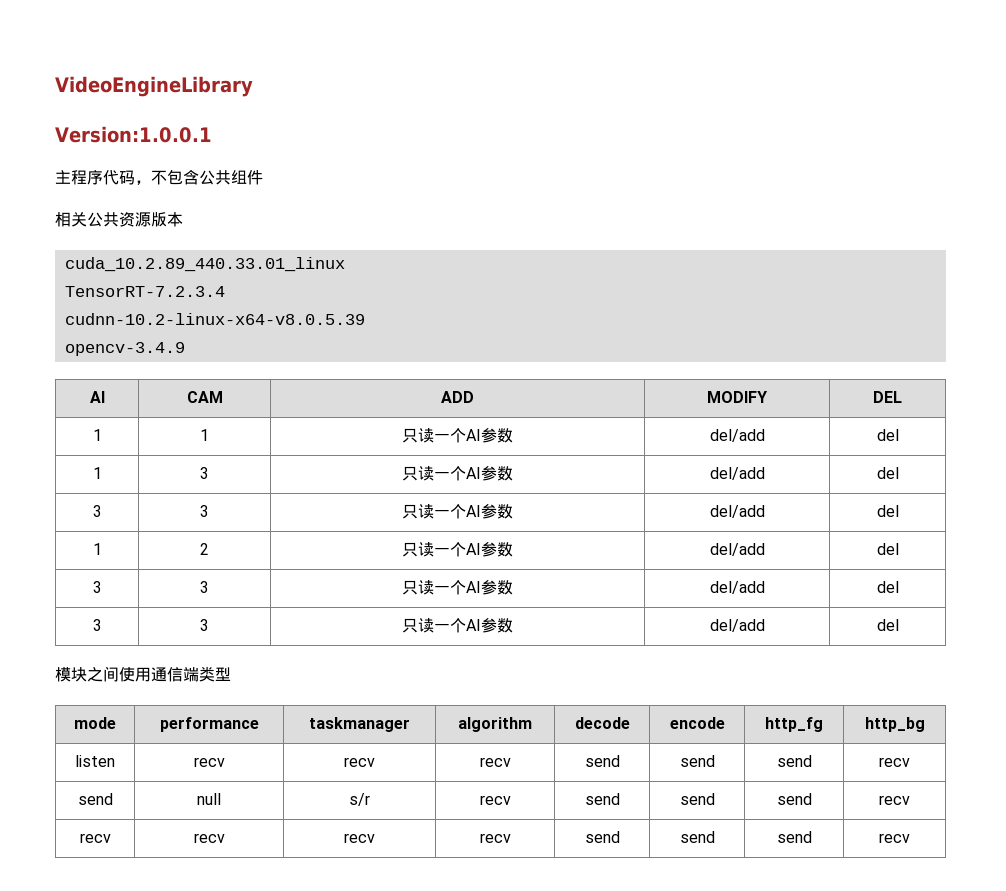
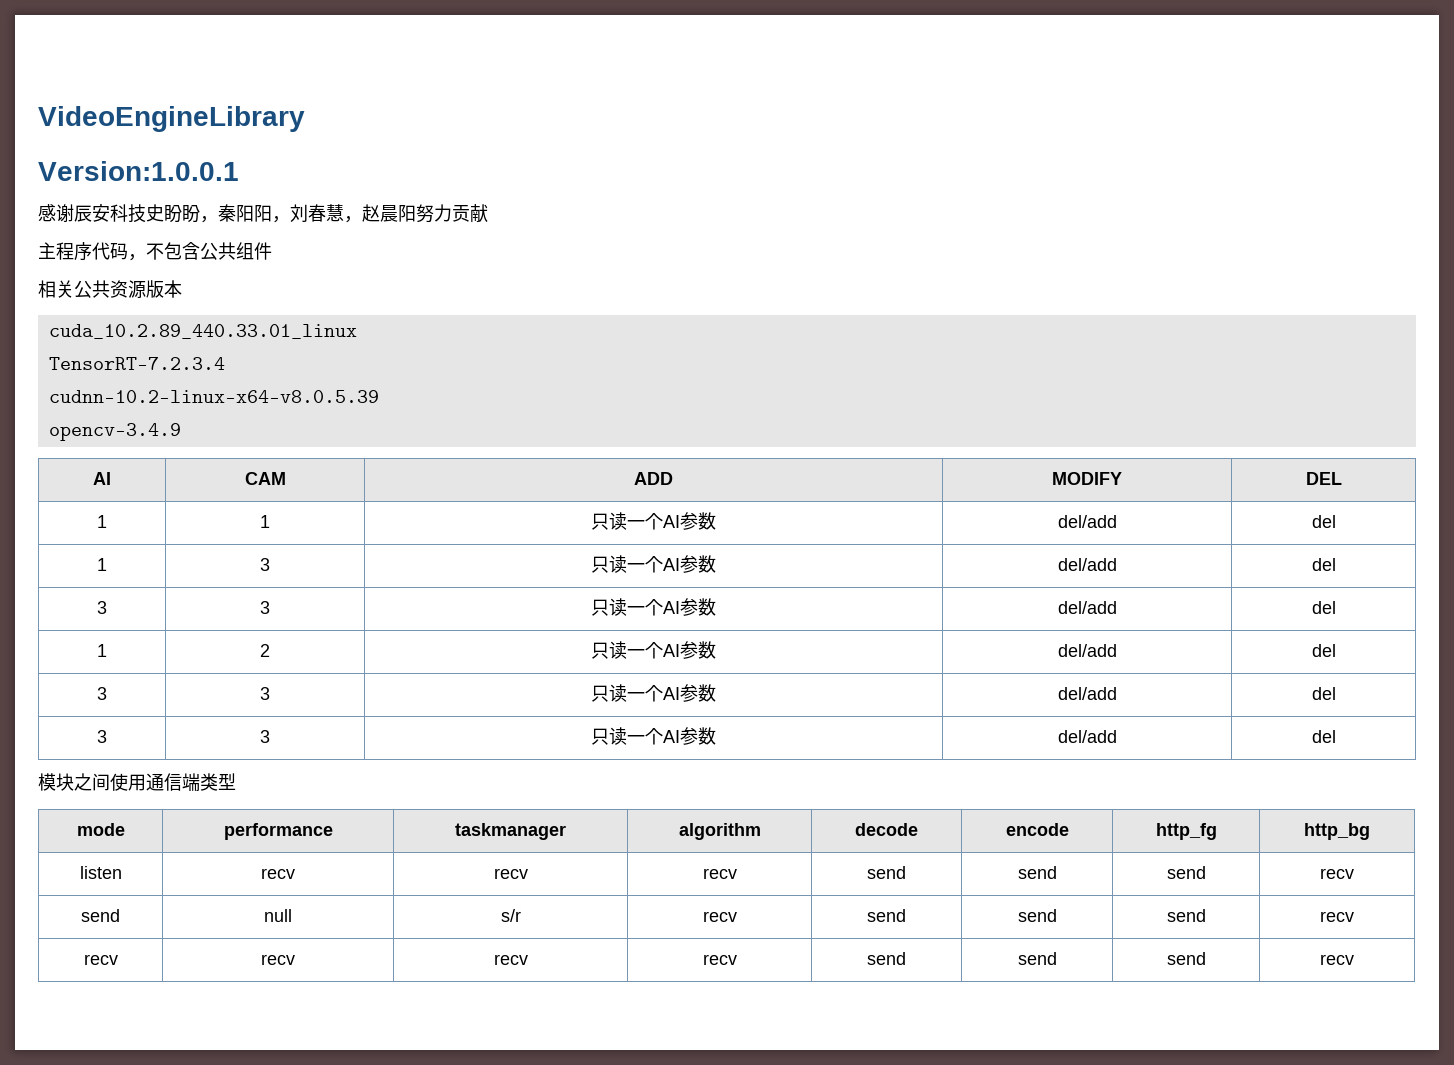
+ 感谢辰安科技史盼盼，秦阳阳，刘春慧，赵晨阳努力贡献

